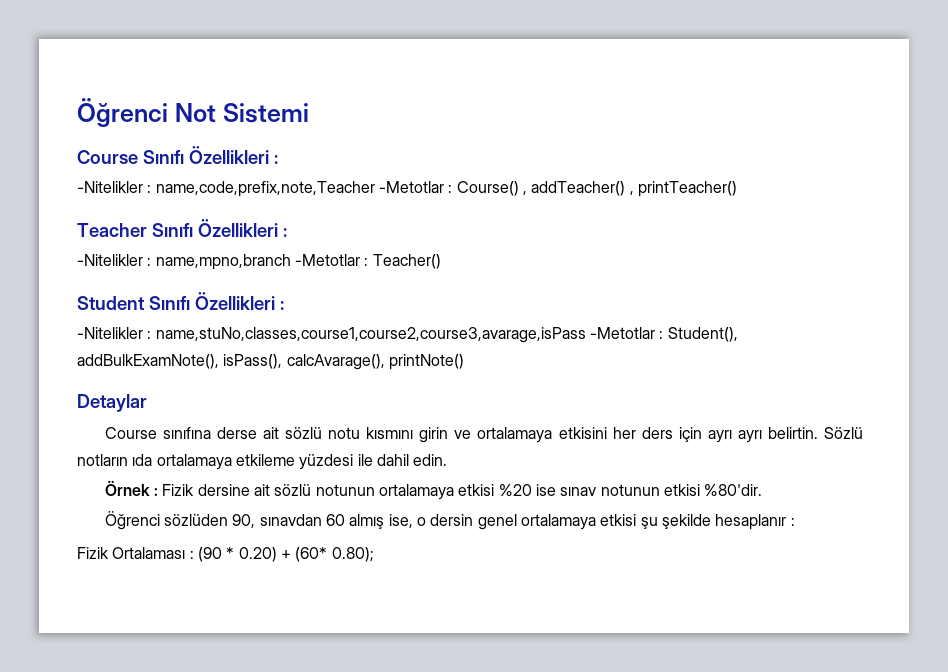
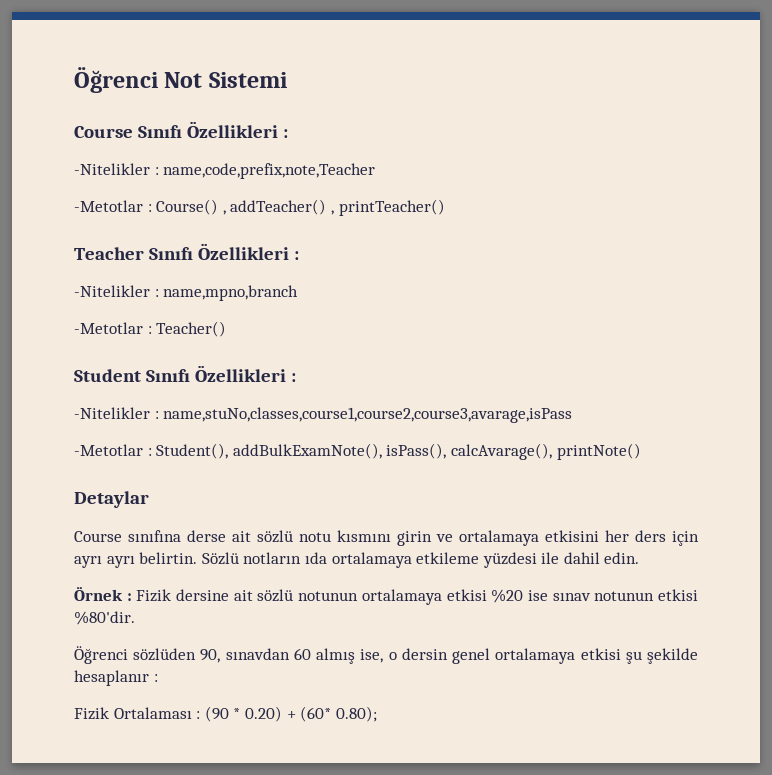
- -Nitelikler : name,code,prefix,note,Teacher -Metotlar : Course() , addTeacher() , printTeacher()
+ -Nitelikler : name,code,prefix,note,Teacher
+ -Metotlar : Course() , addTeacher() , printTeacher()
- -Nitelikler : name,mpno,branch -Metotlar : Teacher()
+ -Nitelikler : name,mpno,branch
+ -Metotlar : Teacher()
- -Nitelikler : name,stuNo,classes,course1,course2,course3,avarage,isPass -Metotlar : Student(), addBulkExamNote(), isPass(), calcAvarage(), printNote()
+ -Nitelikler : name,stuNo,classes,course1,course2,course3,avarage,isPass
+ -Metotlar : Student(), addBulkExamNote(), isPass(), calcAvarage(), printNote()

